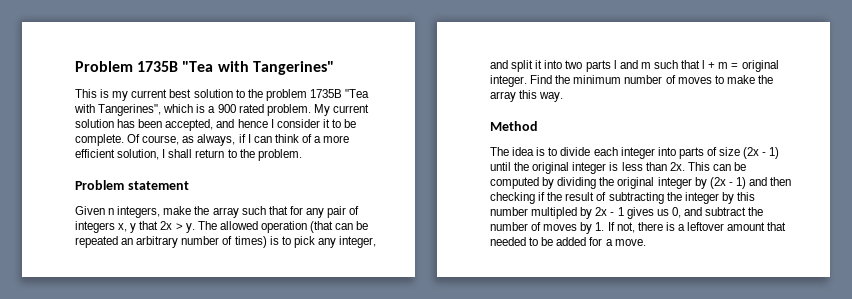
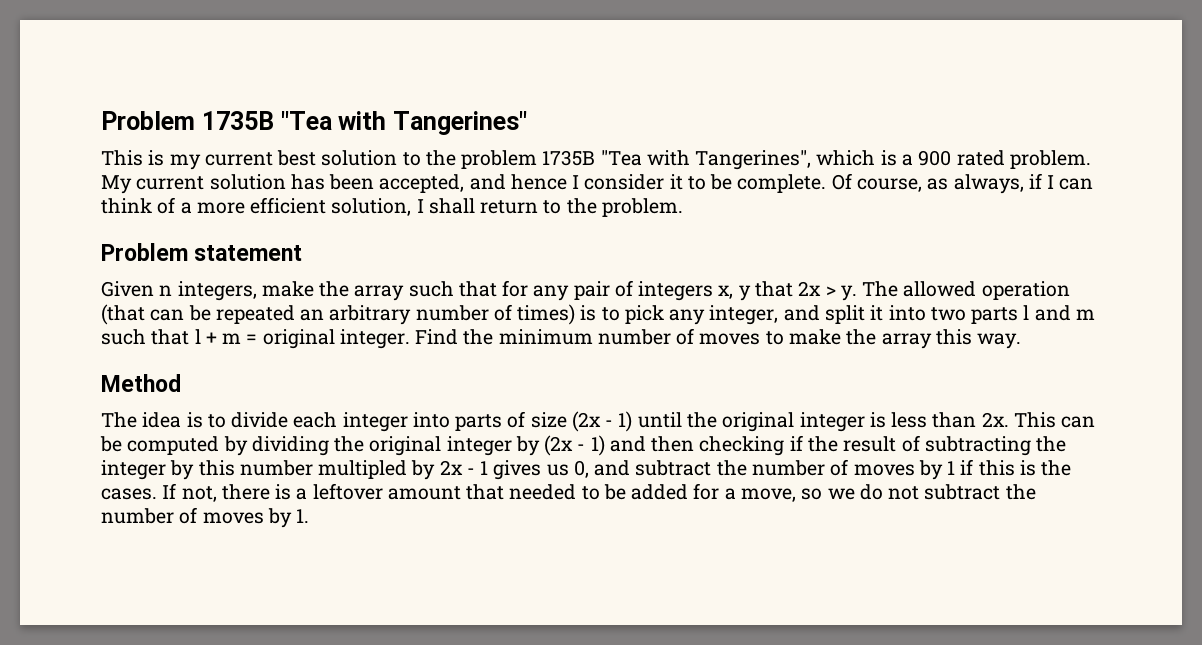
- This can be computed by dividing the original integer by (2x - 1) and then checking if the result of subtracting the integer by this number multipled by 2x - 1 gives us 0, and subtract the number of moves by 1. If not, there is a leftover amount that needed to be added for a move.
+ This can be computed by dividing the original integer by (2x - 1) and then checking if the result of subtracting the integer by this number multipled by 2x - 1 gives us 0, and subtract the number of moves by 1 if this is the cases. If not, there is a leftover amount that needed to be added for a move, so we do not subtract the number of moves by 1.

